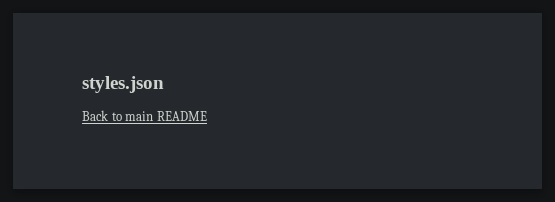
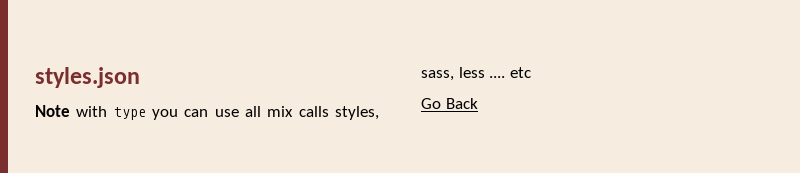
- Back to main README
+ Note with type you can use all mix calls styles, sass, less .... etc
+ Go Back

